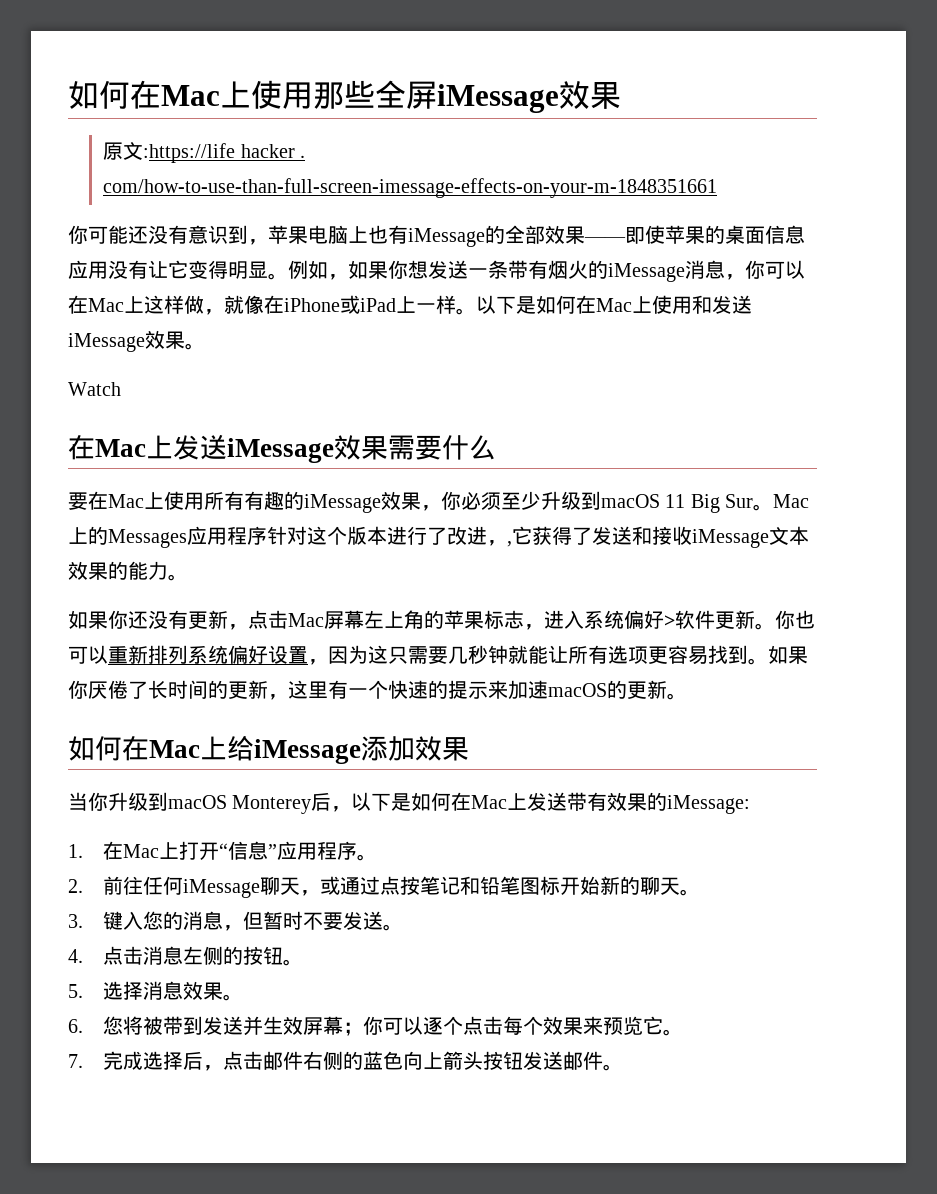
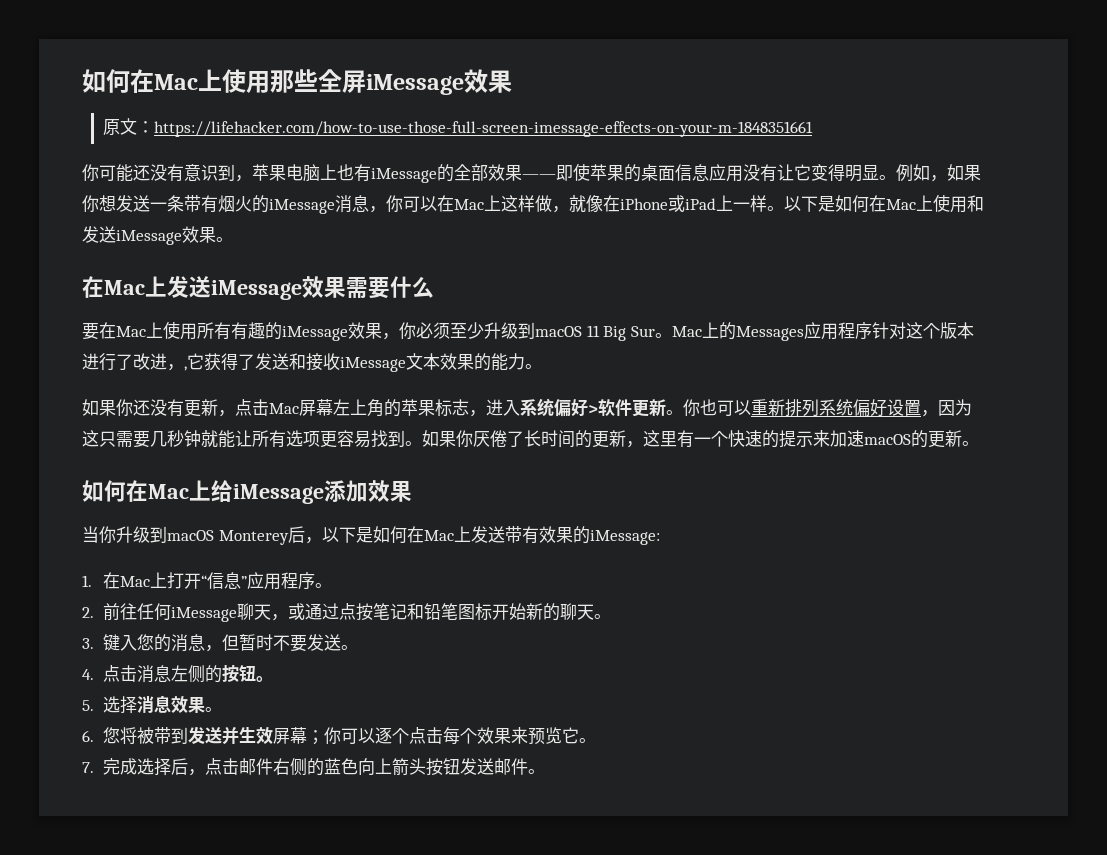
- 原文:https://life hacker . com/how-to-use-than-full-screen-imessage-effects-on-your-m-1848351661
+ 原文：https://lifehacker.com/how-to-use-those-full-screen-imessage-effects-on-your-m-1848351661
- Watch

